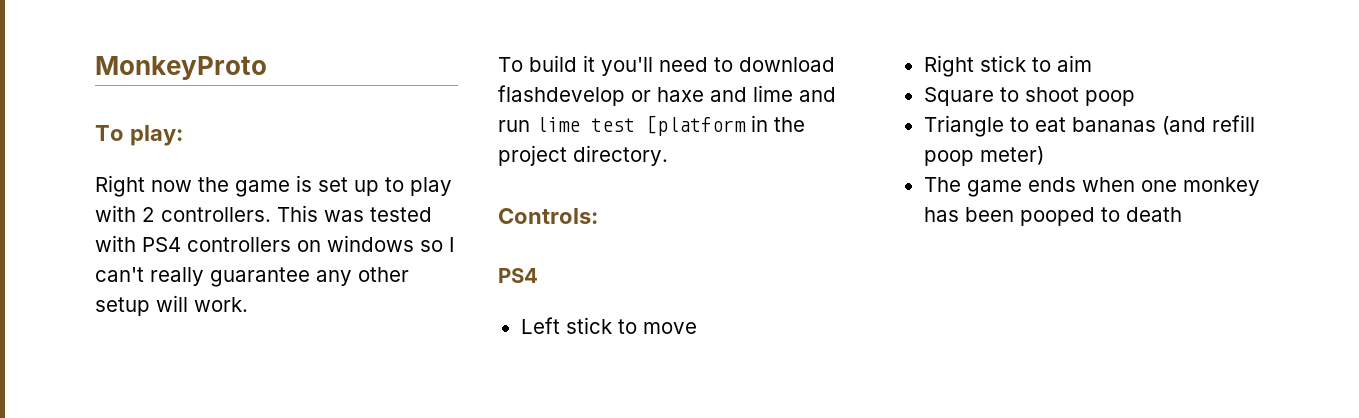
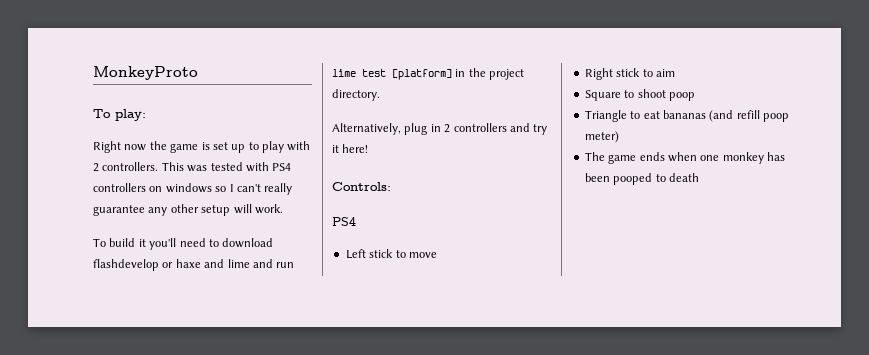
- To build it you'll need to download flashdevelop or haxe and lime and run lime test [platform in the project directory.
+ To build it you'll need to download flashdevelop or haxe and lime and run lime test [platform] in the project directory.
+ Alternatively, plug in 2 controllers and try it here!

